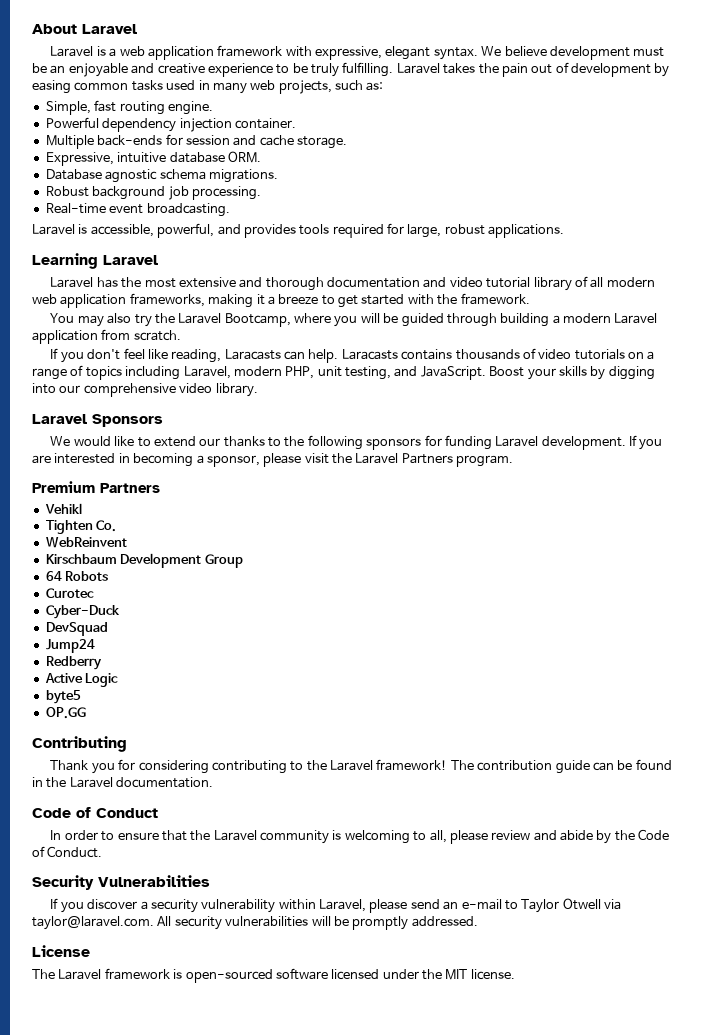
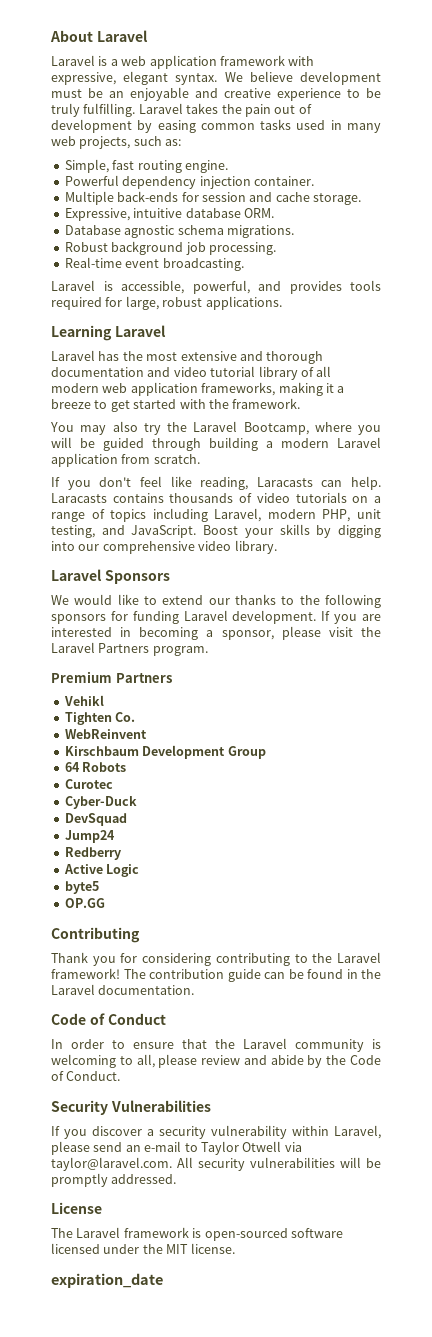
+ expiration_date

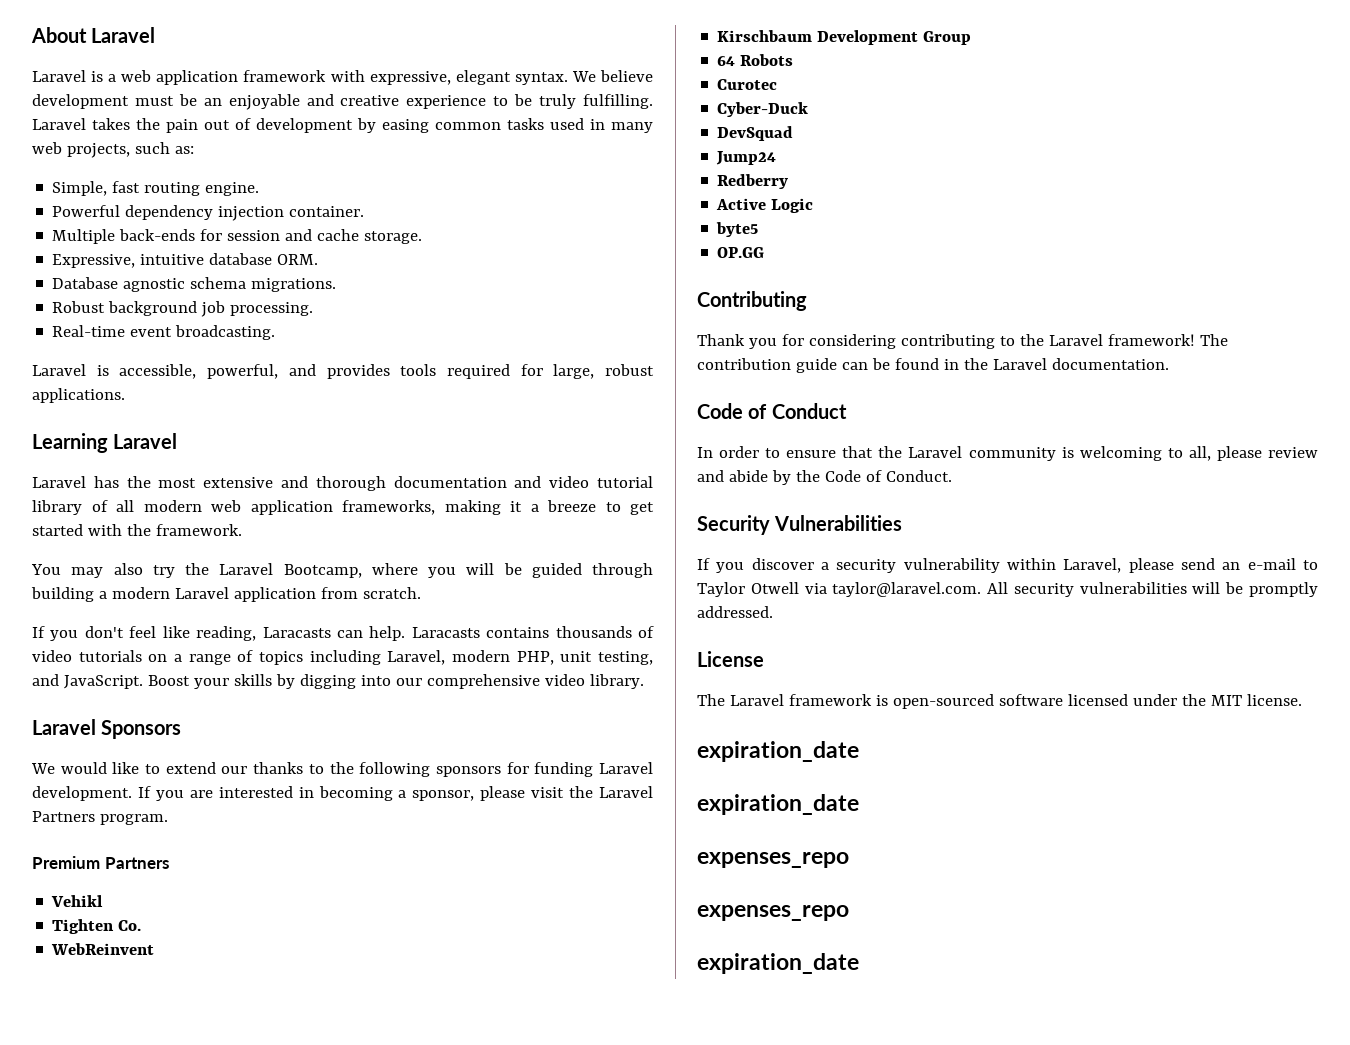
  The Laravel framework is open-sourced software licensed under the MIT license.
+ expiration_date
+ expiration_date
+ expenses_repo
+ expenses_repo

